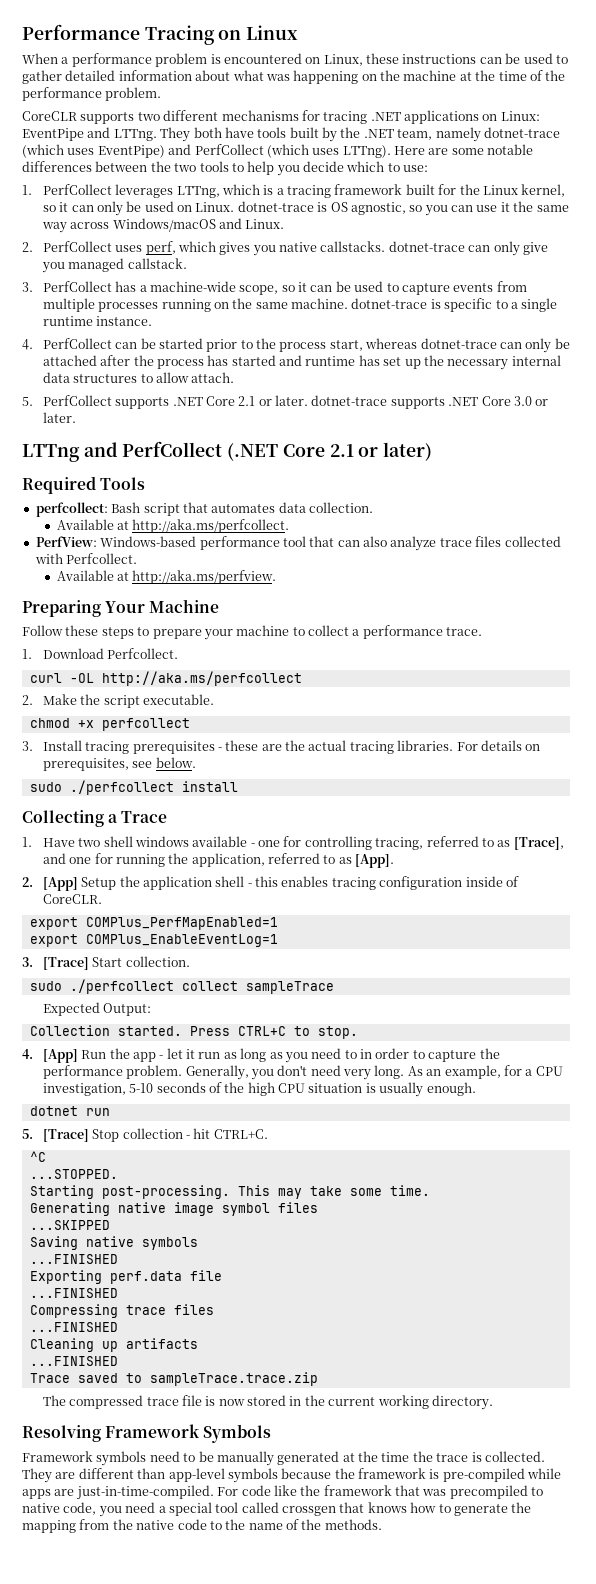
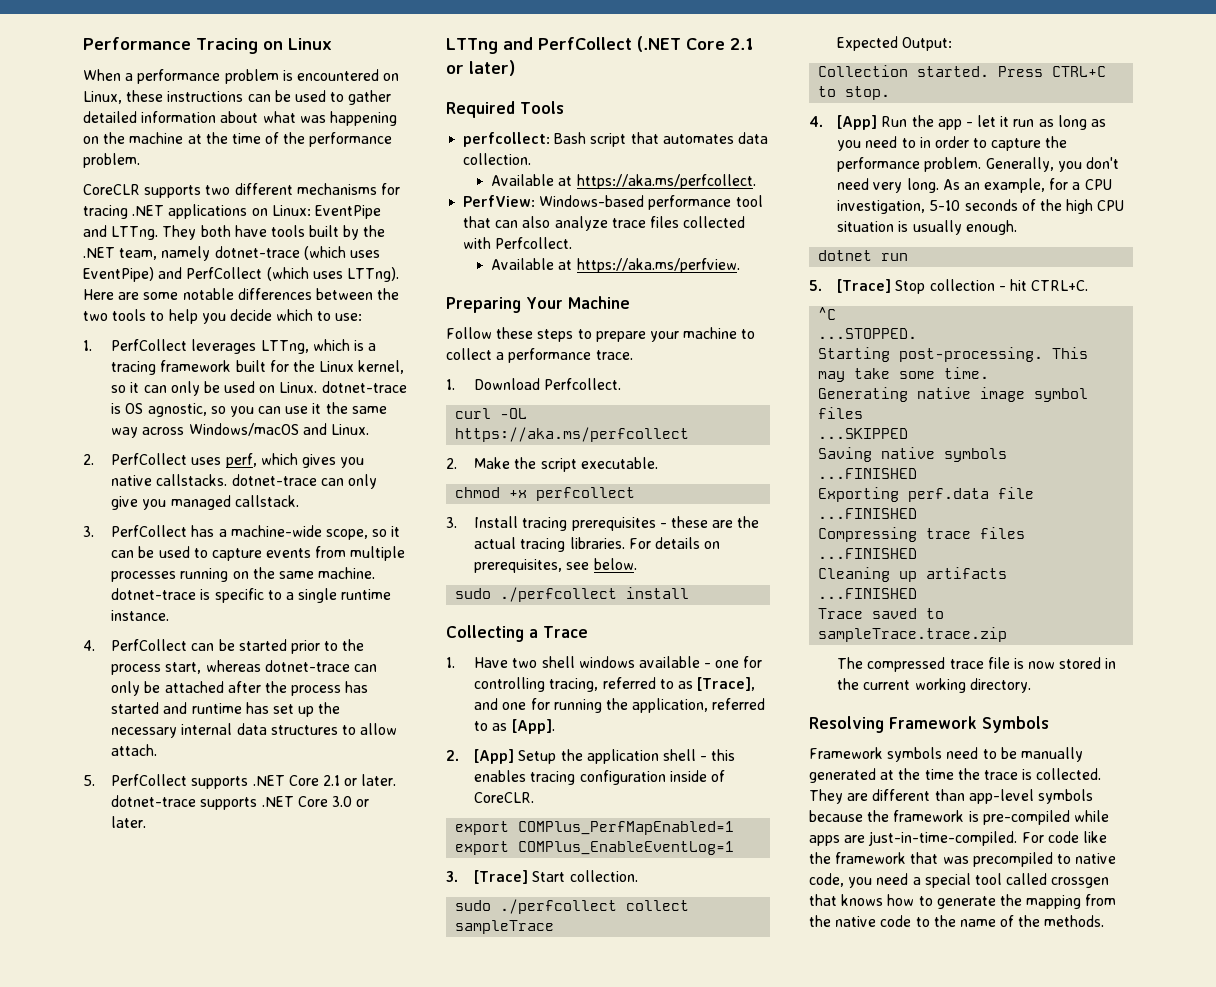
- Available at http://aka.ms/perfcollect.
+ Available at https://aka.ms/perfcollect.
- Available at http://aka.ms/perfview.
+ Available at https://aka.ms/perfview.
- curl -OL http://aka.ms/perfcollect
+ curl -OL https://aka.ms/perfcollect

